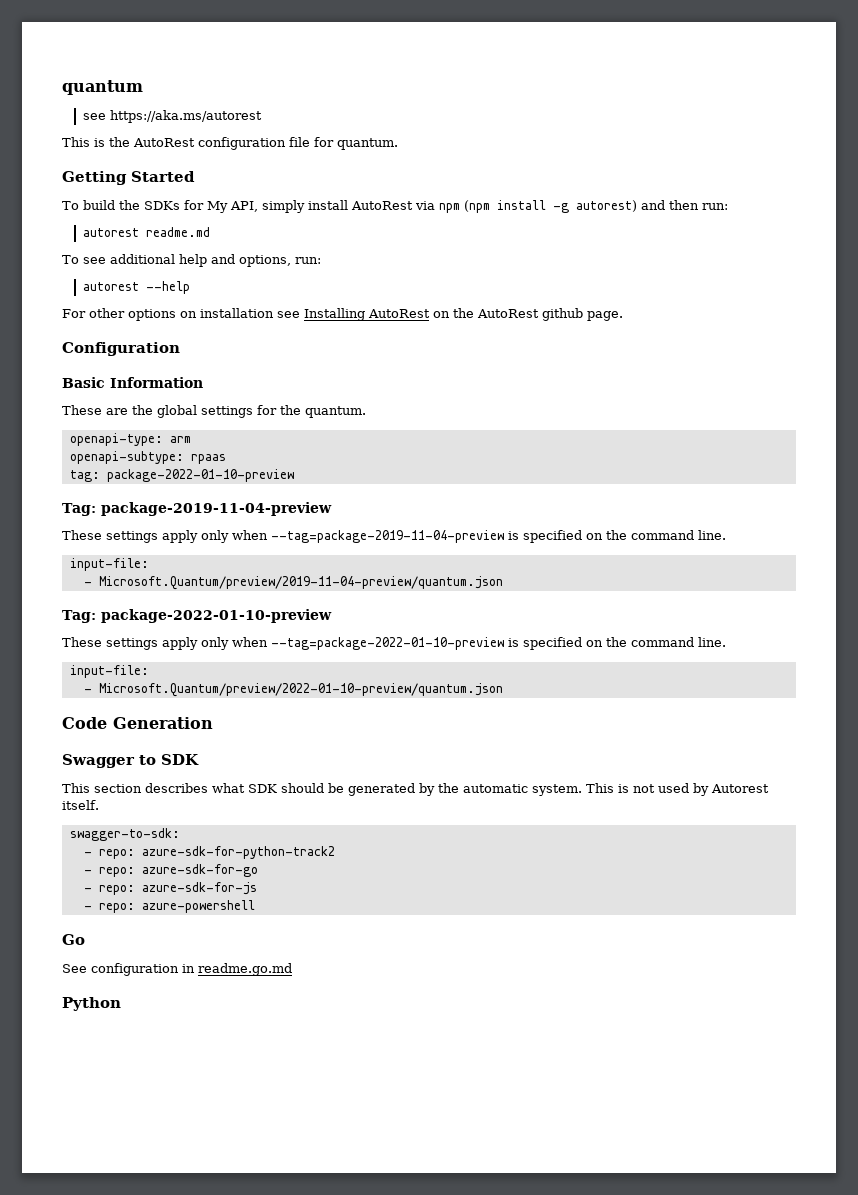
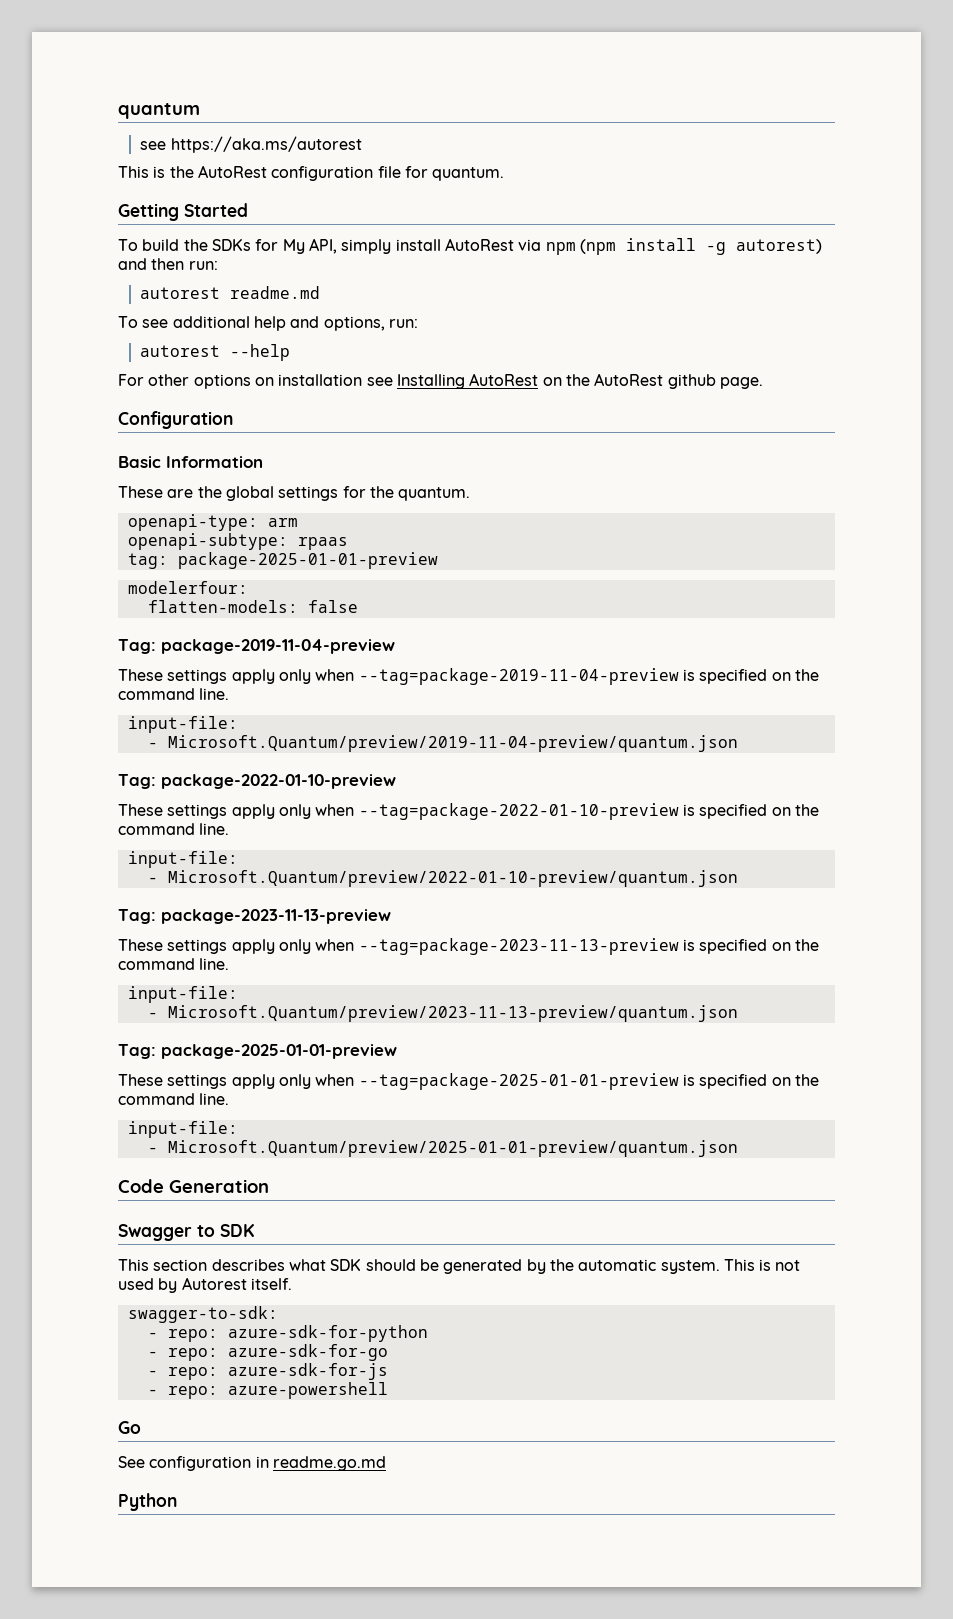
- tag: package-2022-01-10-preview
+ tag: package-2025-01-01-preview
+ modelerfour:
+ flatten-models: false
+ Tag: package-2023-11-13-preview
+ These settings apply only when --tag=package-2023-11-13-preview is specified on the command line.
+ input-file:
+ - Microsoft.Quantum/preview/2023-11-13-preview/quantum.json
+ Tag: package-2025-01-01-preview
+ These settings apply only when --tag=package-2025-01-01-preview is specified on the command line.
+ input-file:
+ - Microsoft.Quantum/preview/2025-01-01-preview/quantum.json
- - repo: azure-sdk-for-python-track2
+ - repo: azure-sdk-for-python

